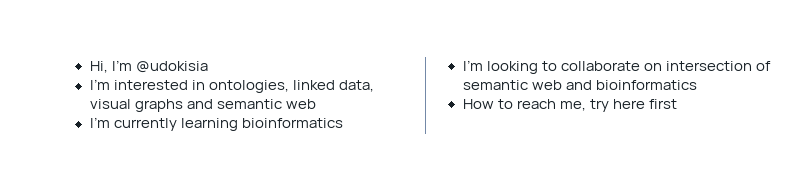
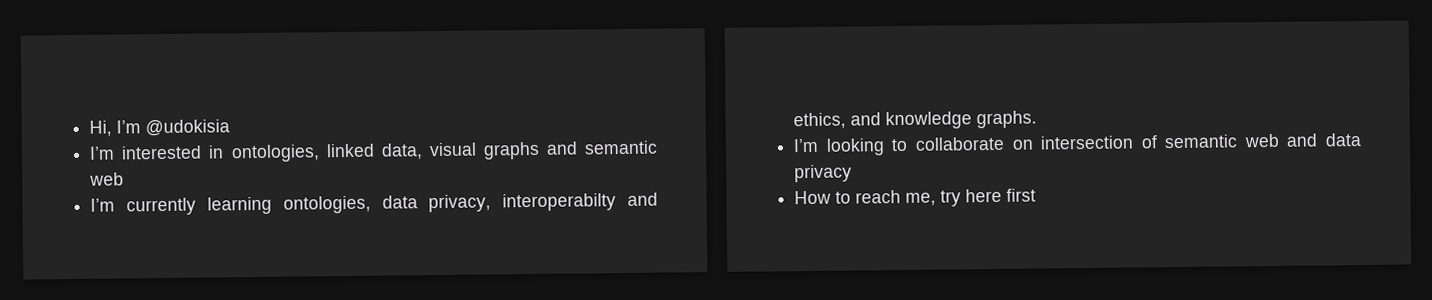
- I’m currently learning bioinformatics
+ I’m currently learning ontologies, data privacy, interoperabilty and ethics, and knowledge graphs.
- I’m looking to collaborate on intersection of semantic web and bioinformatics
+ I’m looking to collaborate on intersection of semantic web and data privacy

